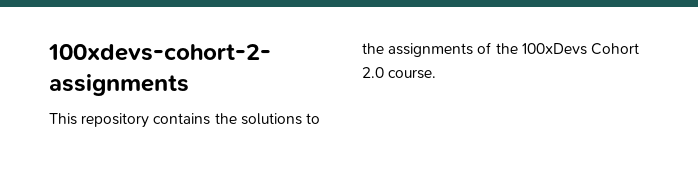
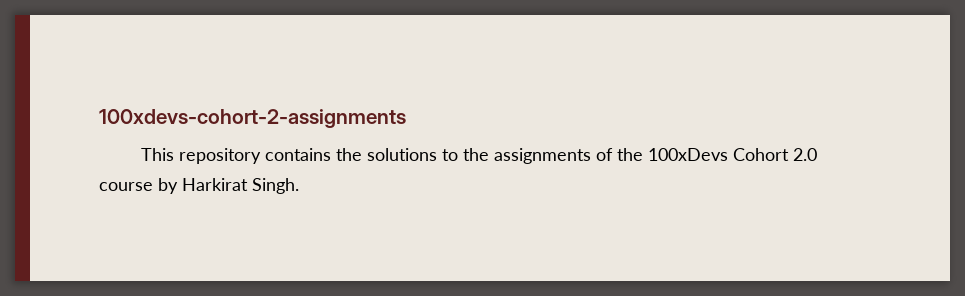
- This repository contains the solutions to the assignments of the 100xDevs Cohort 2.0 course.
+ This repository contains the solutions to the assignments of the 100xDevs Cohort 2.0 course by Harkirat Singh.

